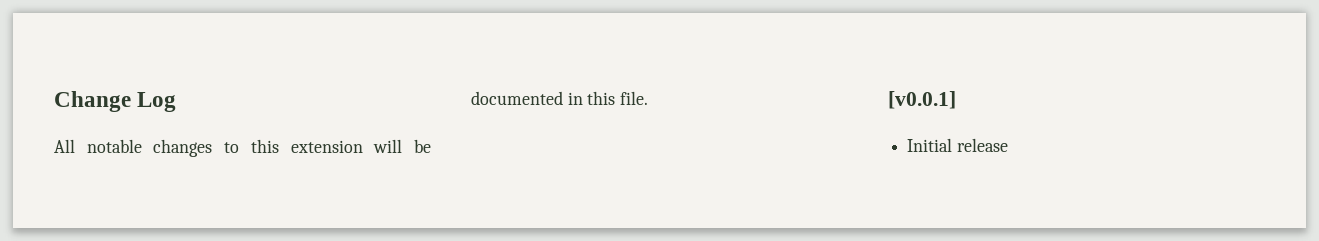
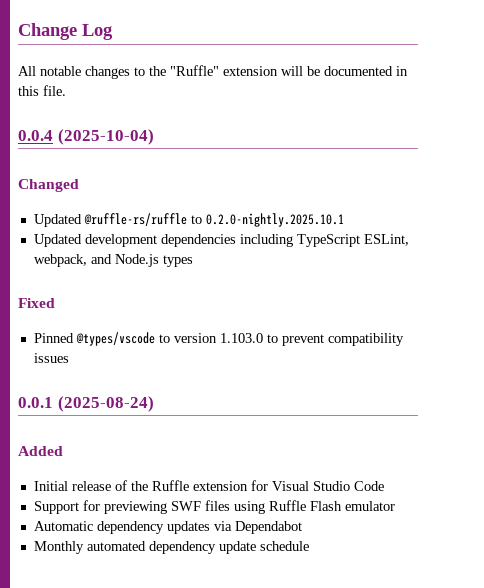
- All notable changes to this extension will be documented in this file.
+ All notable changes to the "Ruffle" extension will be documented in this file.
- [v0.0.1]
- Initial release
+ 0.0.4 (2025-10-04)
+ Changed
+ Updated @ruffle-rs/ruffle to 0.2.0-nightly.2025.10.1
+ Updated development dependencies including TypeScript ESLint, webpack, and Node.js types
+ Fixed
+ Pinned @types/vscode to version 1.103.0 to prevent compatibility issues
+ 0.0.1 (2025-08-24)
+ Added
+ Initial release of the Ruffle extension for Visual Studio Code
+ Support for previewing SWF files using Ruffle Flash emulator
+ Automatic dependency updates via Dependabot
+ Monthly automated dependency update schedule

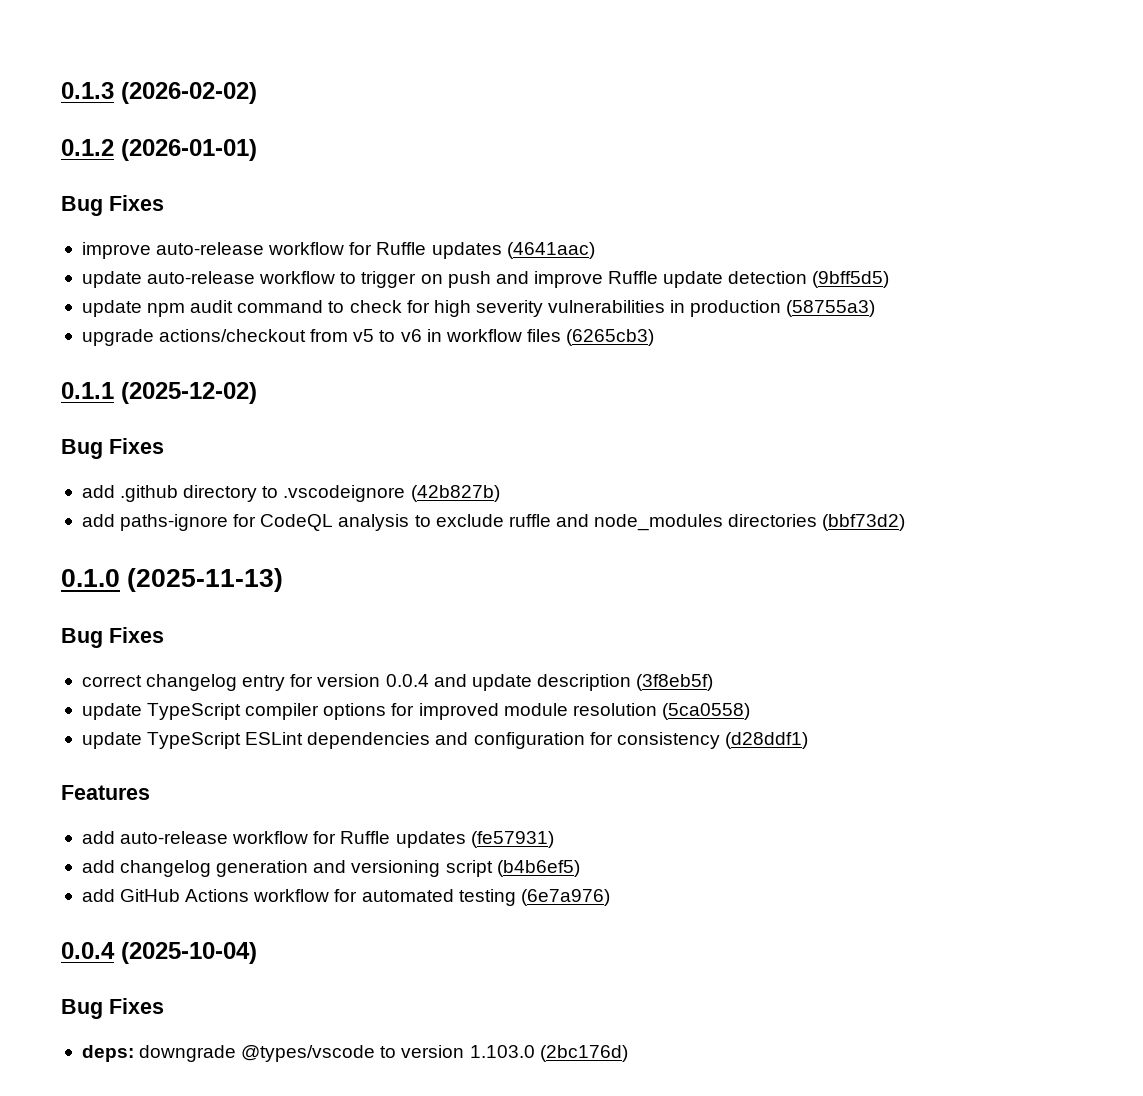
- Change Log
- All notable changes to the "Ruffle" extension will be documented in this file.
+ 0.1.3 (2026-02-02)
+ 0.1.2 (2026-01-01)
+ Bug Fixes
+ improve auto-release workflow for Ruffle updates (4641aac)
+ update auto-release workflow to trigger on push and improve Ruffle update detection (9bff5d5)
+ update npm audit command to check for high severity vulnerabilities in production (58755a3)
+ upgrade actions/checkout from v5 to v6 in workflow files (6265cb3)
+ 0.1.1 (2025-12-02)
+ Bug Fixes
+ add .github directory to .vscodeignore (42b827b)
+ add paths-ignore for CodeQL analysis to exclude ruffle and node_modules directories (bbf73d2)
+ 0.1.0 (2025-11-13)
+ Bug Fixes
+ correct changelog entry for version 0.0.4 and update description (3f8eb5f)
+ update TypeScript compiler options for improved module resolution (5ca0558)
+ update TypeScript ESLint dependencies and configuration for consistency (d28ddf1)
+ Features
+ add auto-release workflow for Ruffle updates (fe57931)
+ add changelog generation and versioning script (b4b6ef5)
+ add GitHub Actions workflow for automated testing (6e7a976)
  0.0.4 (2025-10-04)
- Changed
- Updated @ruffle-rs/ruffle to 0.2.0-nightly.2025.10.1
- Updated development dependencies including TypeScript ESLint, webpack, and Node.js types
- Fixed
- Pinned @types/vscode to version 1.103.0 to prevent compatibility issues
- 0.0.1 (2025-08-24)
- Added
- Initial release of the Ruffle extension for Visual Studio Code
- Support for previewing SWF files using Ruffle Flash emulator
- Automatic dependency updates via Dependabot
- Monthly automated dependency update schedule
+ Bug Fixes
+ deps: downgrade @types/vscode to version 1.103.0 (2bc176d)

